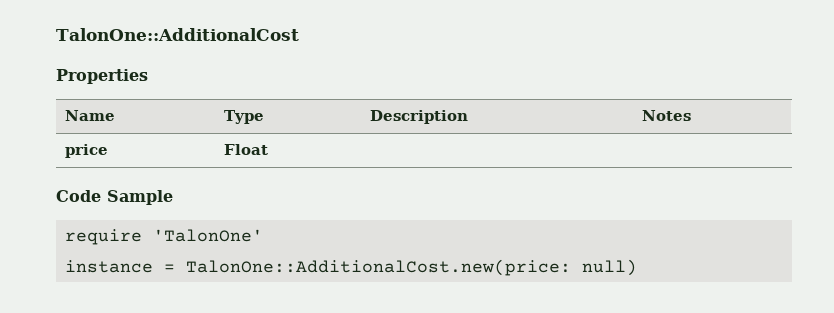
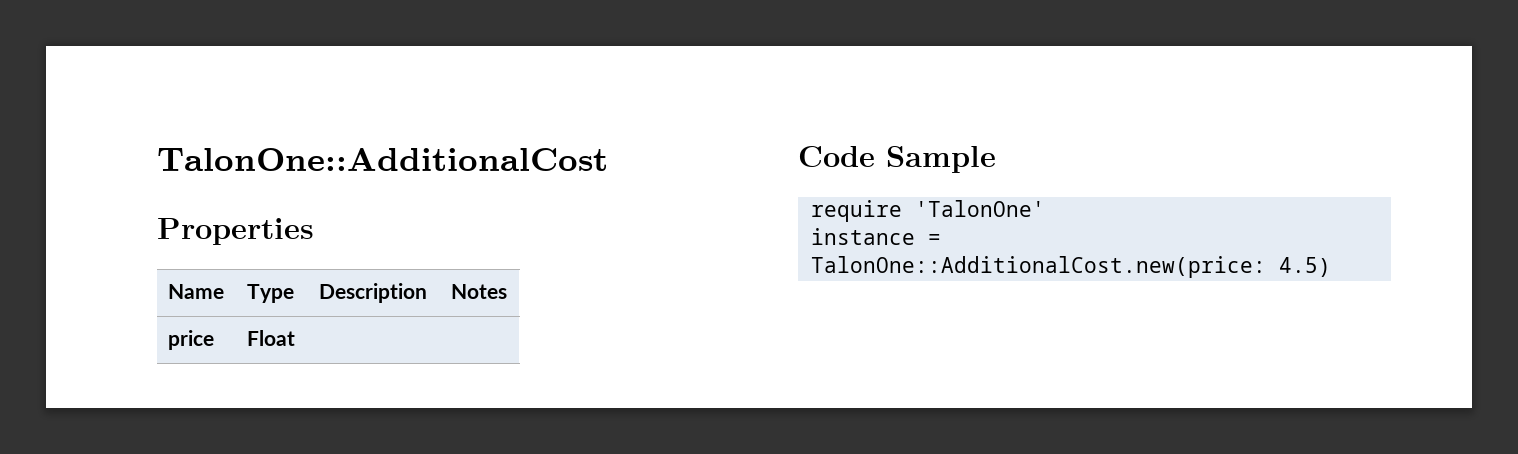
- instance = TalonOne::AdditionalCost.new(price: null)
+ instance = TalonOne::AdditionalCost.new(price: 4.5)

